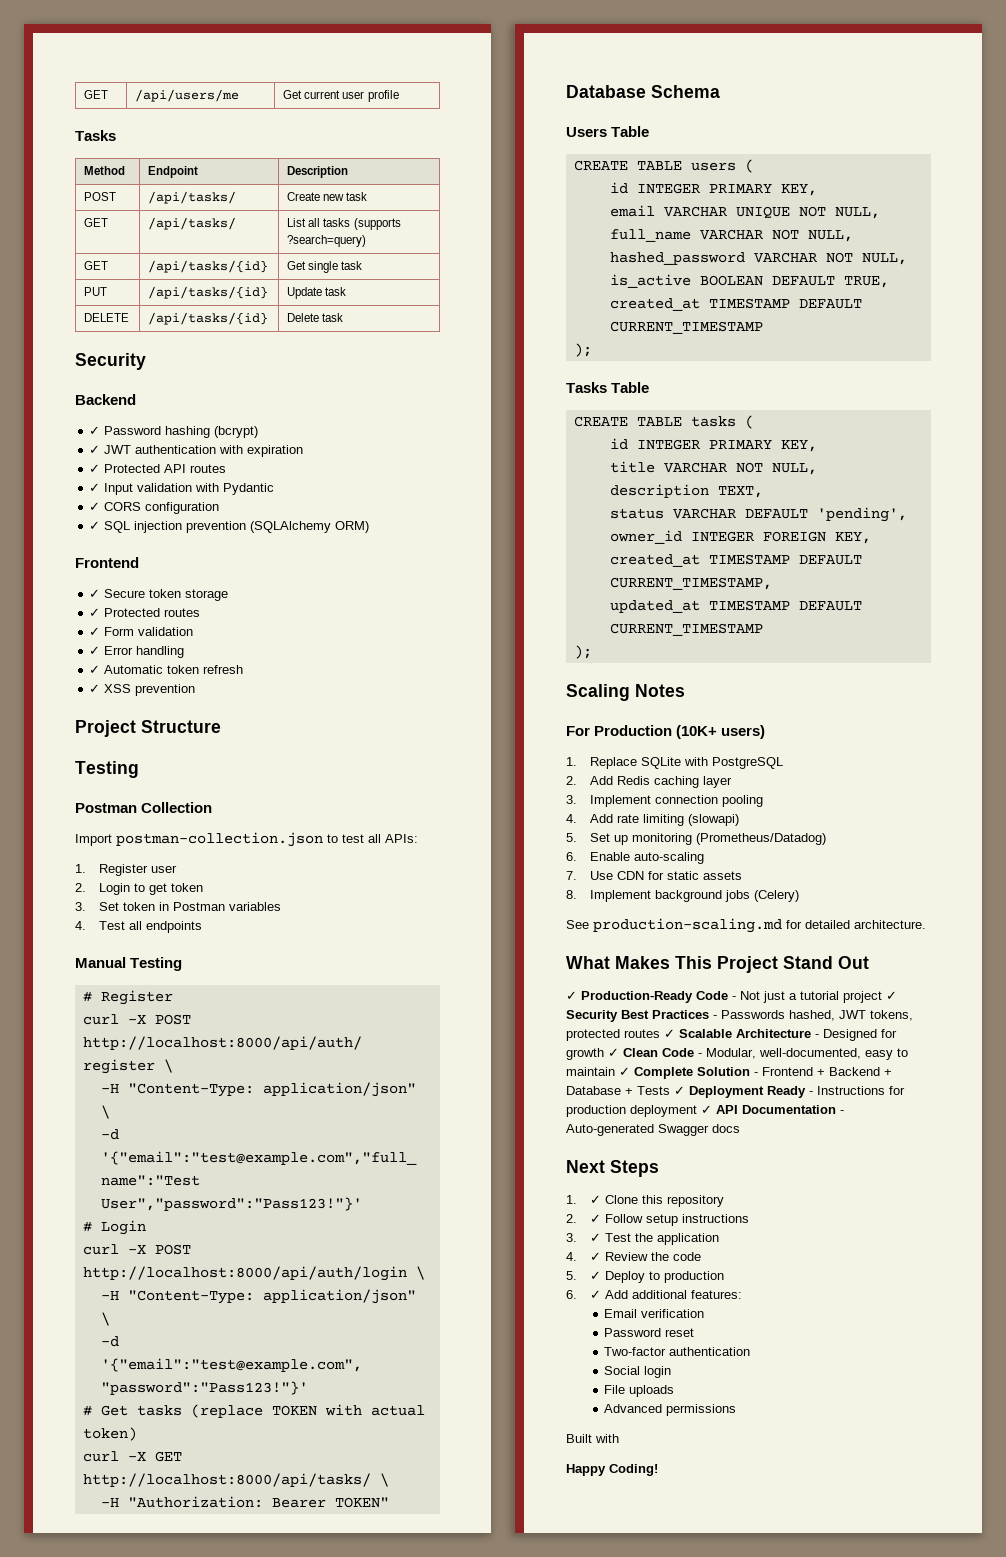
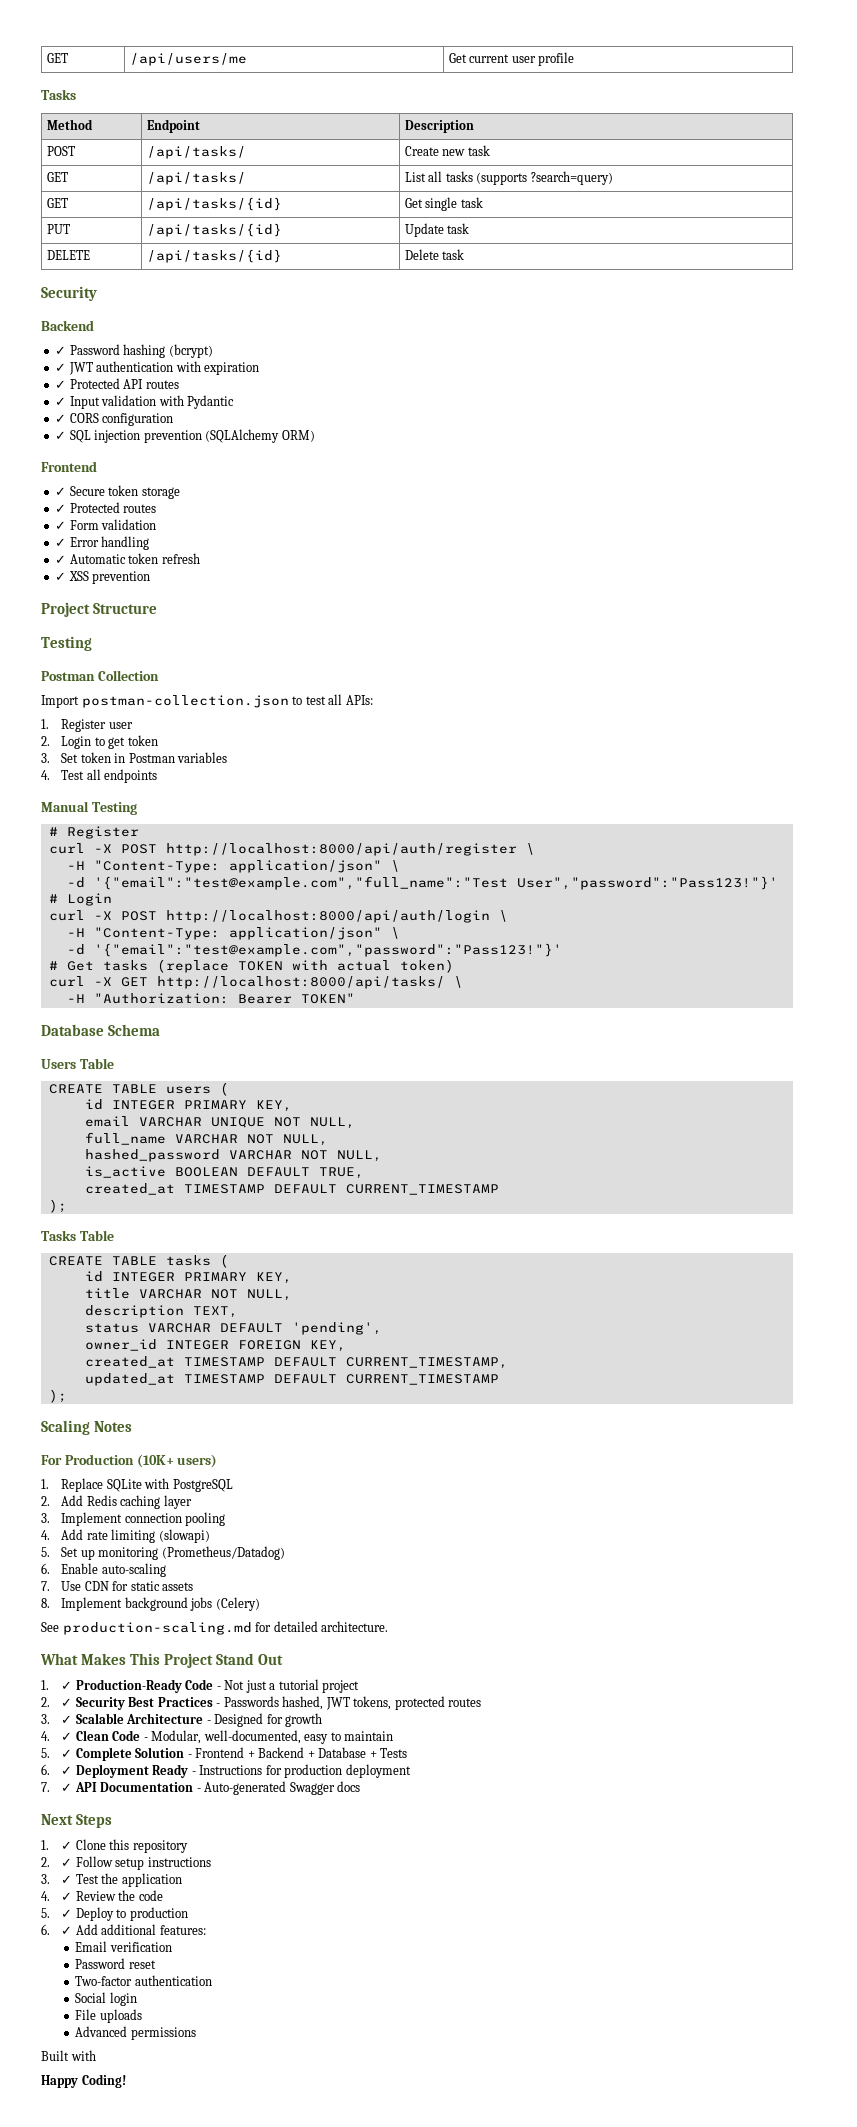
- ✓ Production-Ready Code - Not just a tutorial project ✓ Security Best Practices - Passwords hashed, JWT tokens, protected routes ✓ Scalable Architecture - Designed for growth ✓ Clean Code - Modular, well-documented, easy to maintain ✓ Complete Solution - Frontend + Backend + Database + Tests ✓ Deployment Ready - Instructions for production deployment ✓ API Documentation - Auto-generated Swagger docs
+ 1. ✓ Production-Ready Code - Not just a tutorial project
+ 2. ✓ Security Best Practices - Passwords hashed, JWT tokens, protected routes
+ 3. ✓ Scalable Architecture - Designed for growth
+ 4. ✓ Clean Code - Modular, well-documented, easy to maintain
+ 5. ✓ Complete Solution - Frontend + Backend + Database + Tests
+ 6. ✓ Deployment Ready - Instructions for production deployment
+ 7. ✓ API Documentation - Auto-generated Swagger docs

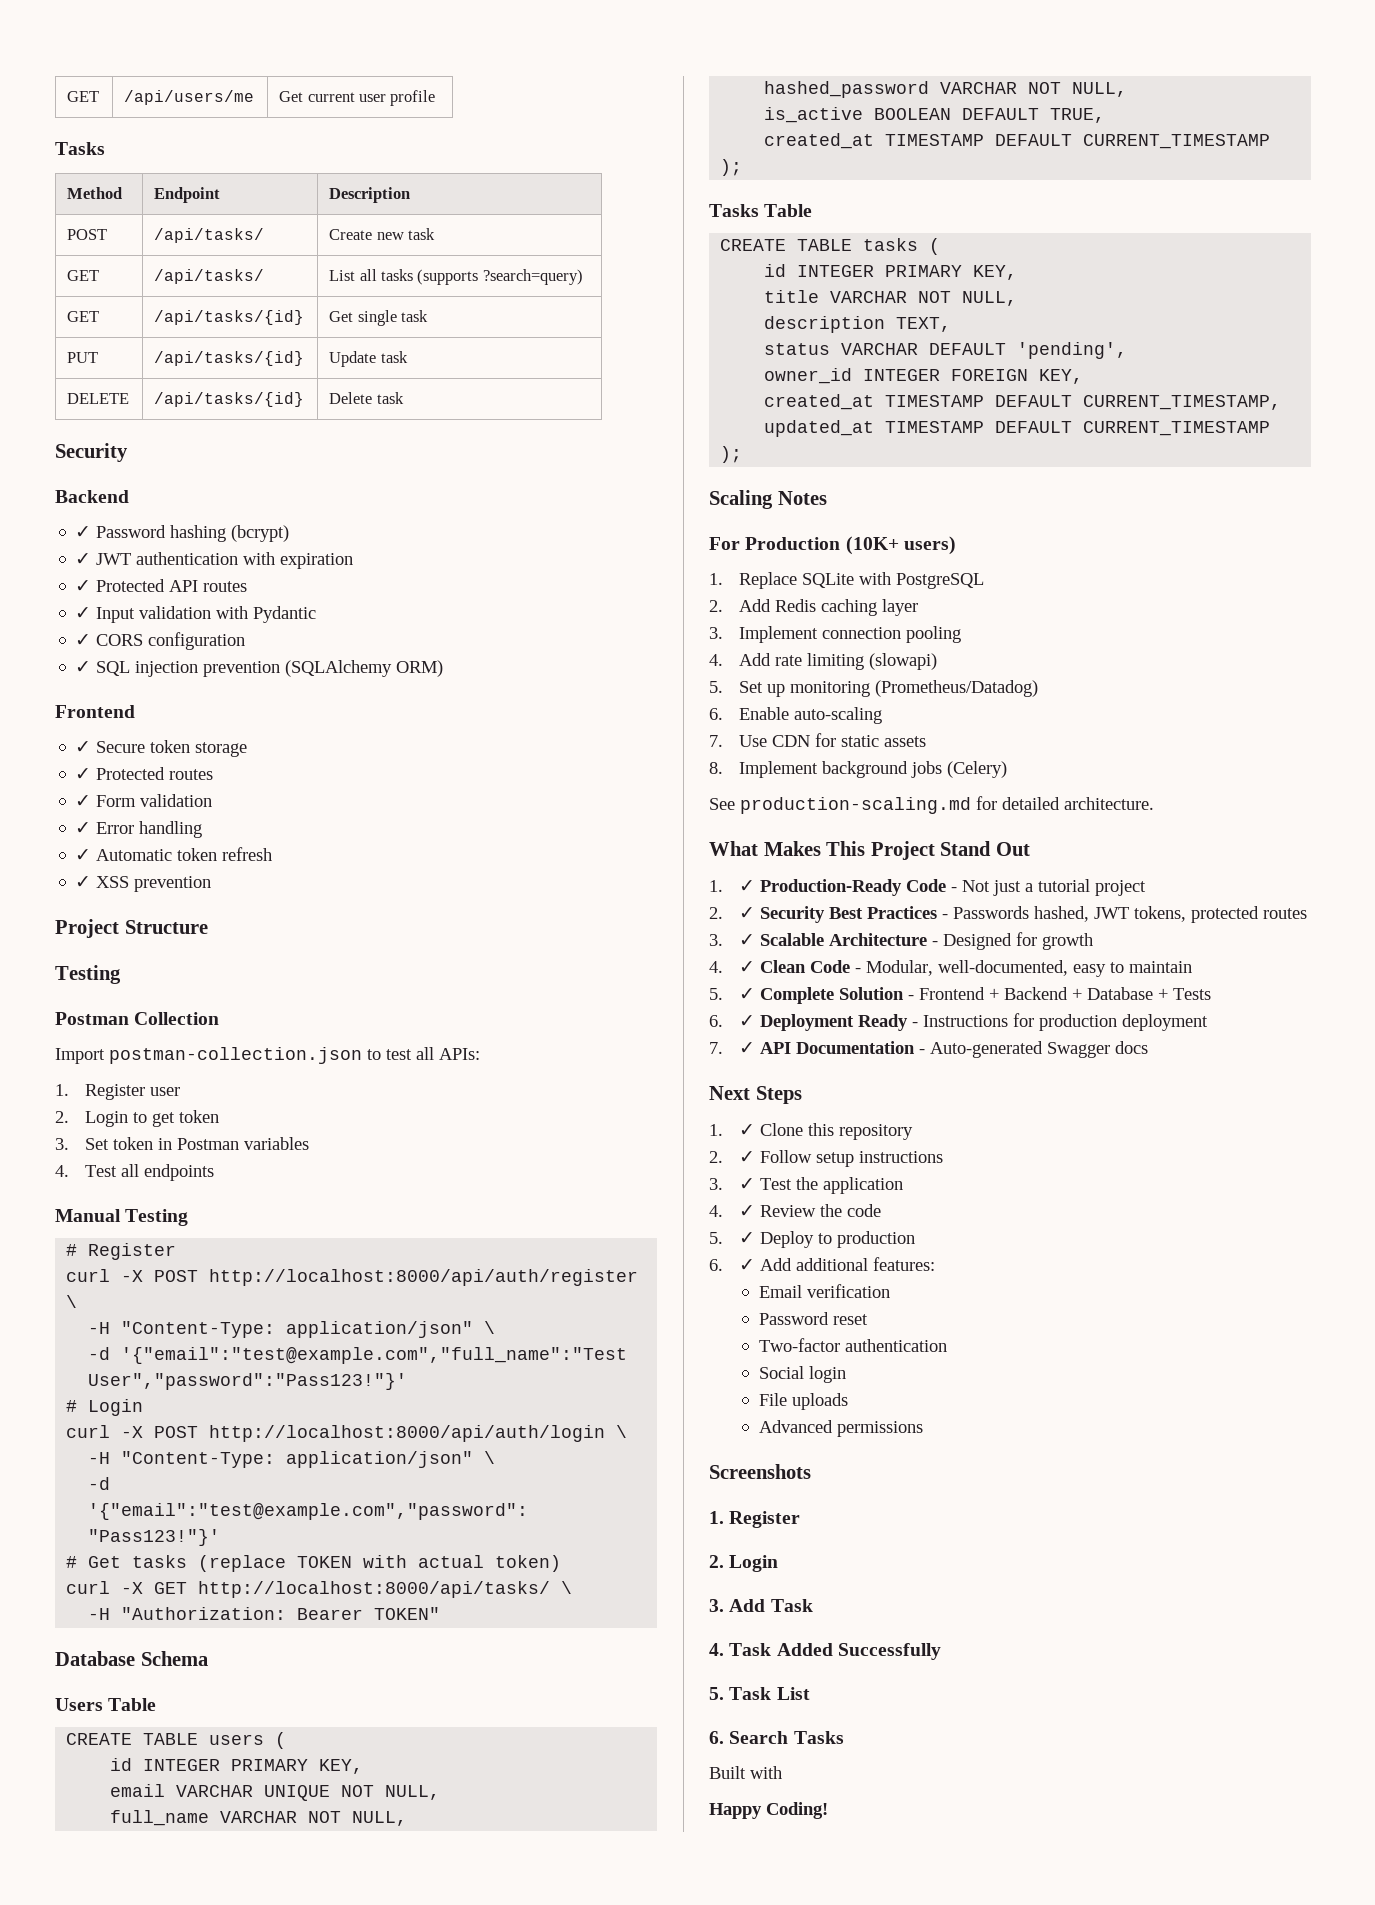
+ Screenshots
+ 1. Register
+ 2. Login
+ 3. Add Task
+ 4. Task Added Successfully
+ 5. Task List
+ 6. Search Tasks

